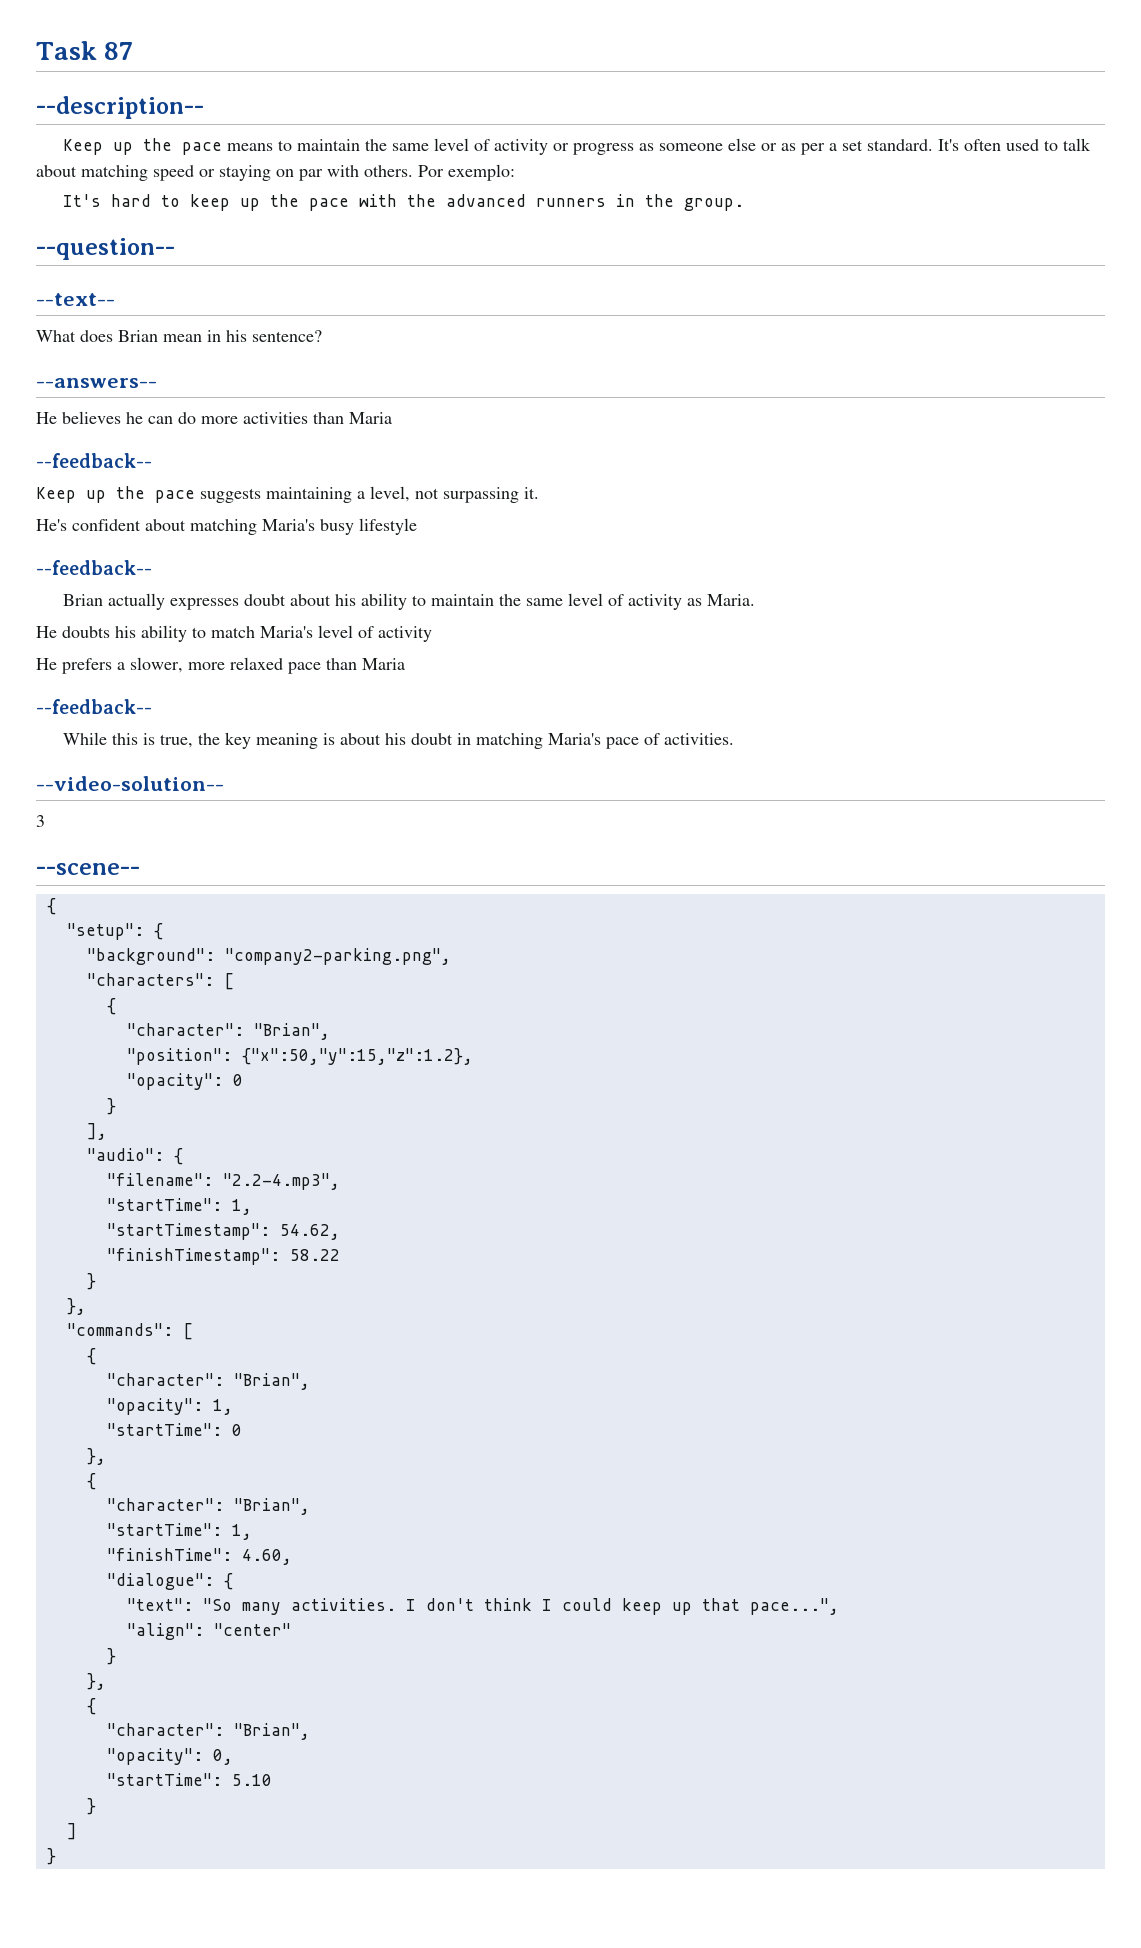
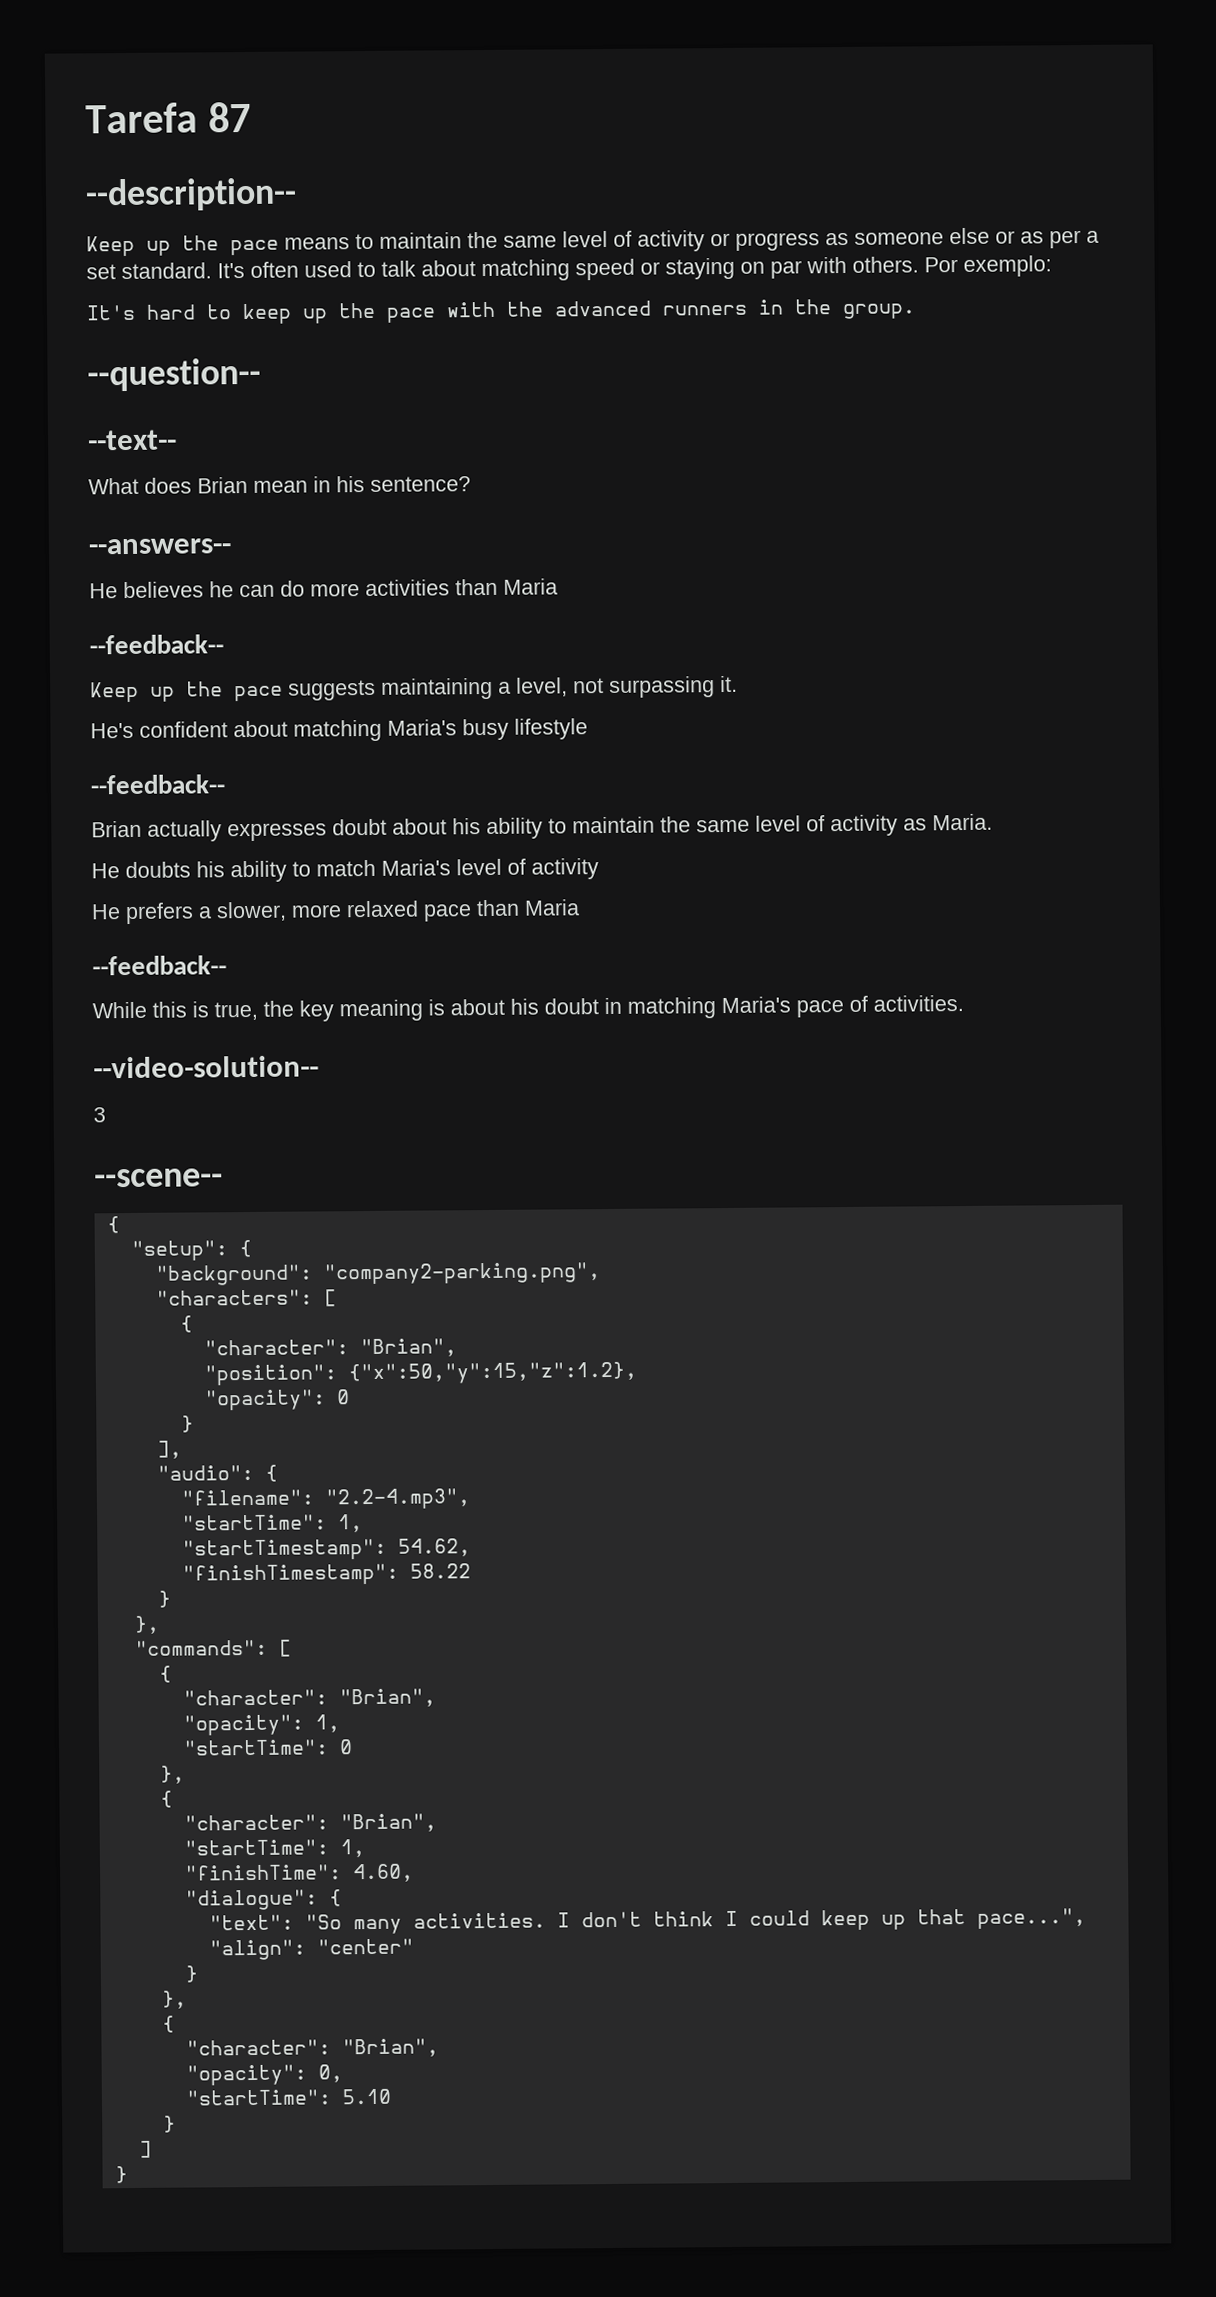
- Task 87
+ Tarefa 87

